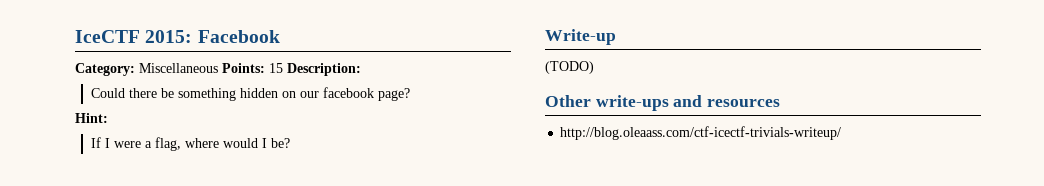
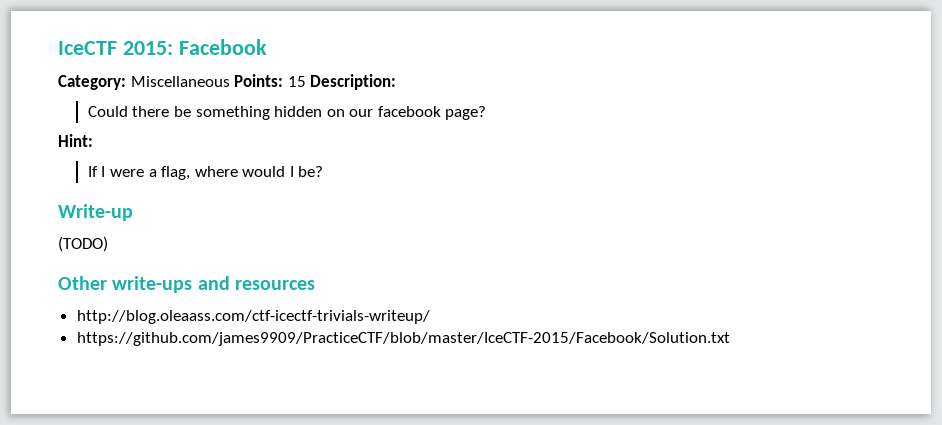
+ https://github.com/james9909/PracticeCTF/blob/master/IceCTF-2015/Facebook/Solution.txt

